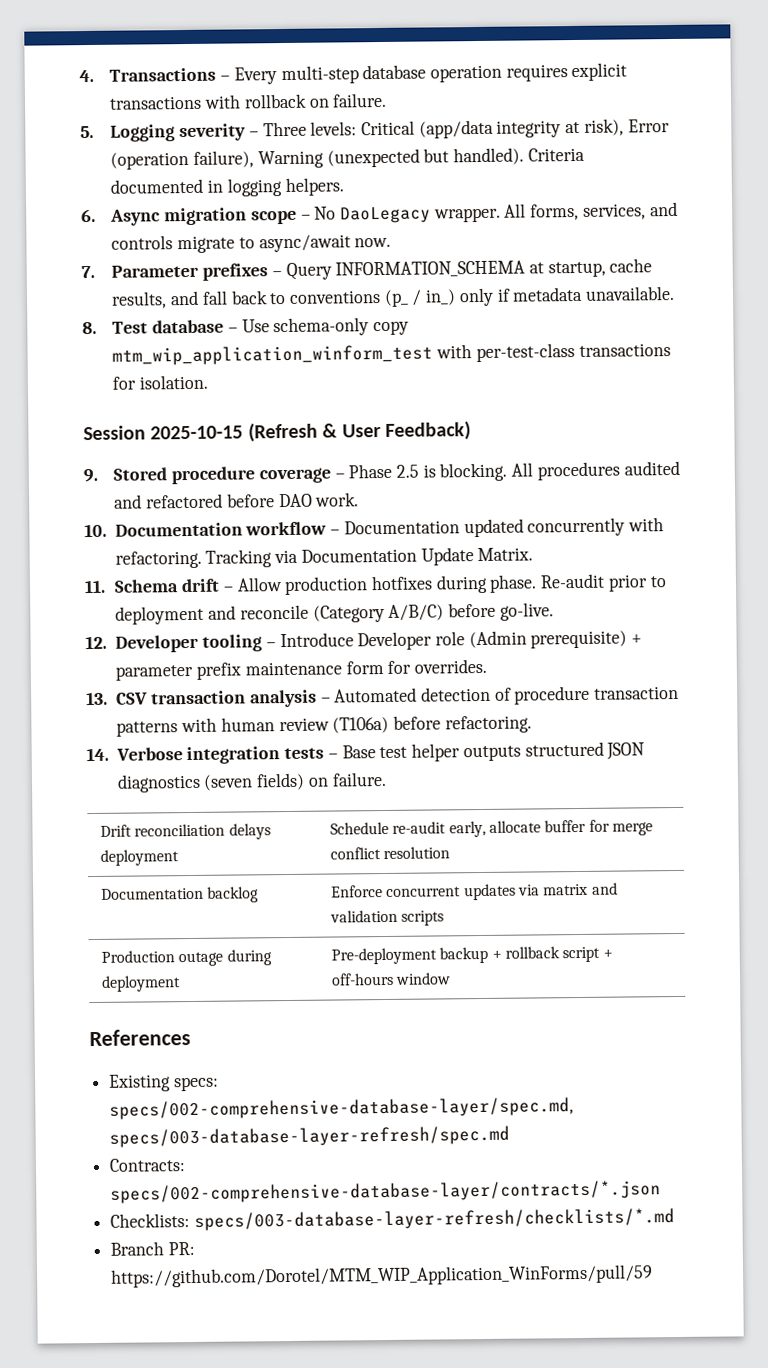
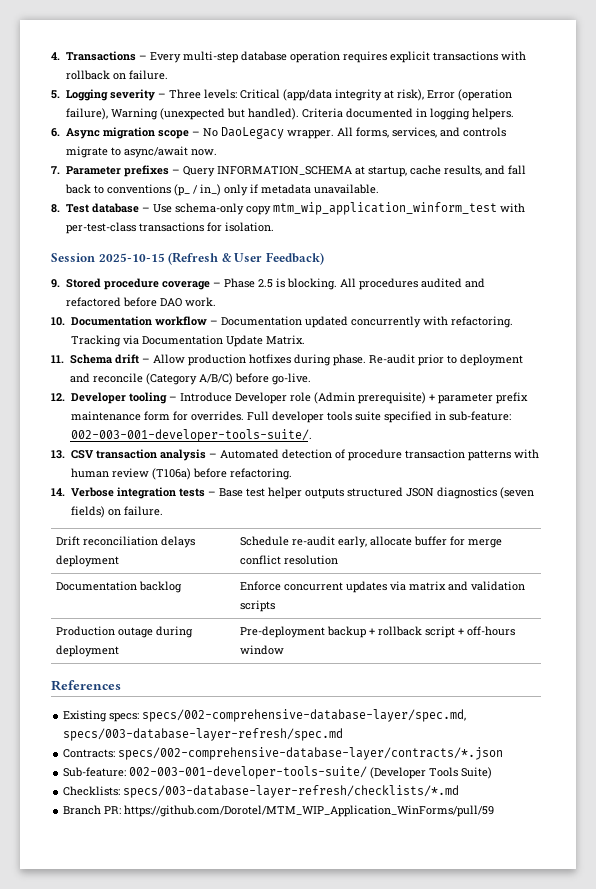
+ Full developer tools suite specified in sub-feature: 002-003-001-developer-tools-suite/.
+ Sub-feature: 002-003-001-developer-tools-suite/ (Developer Tools Suite)

